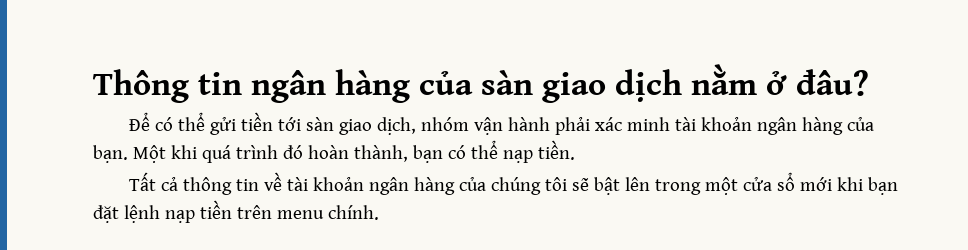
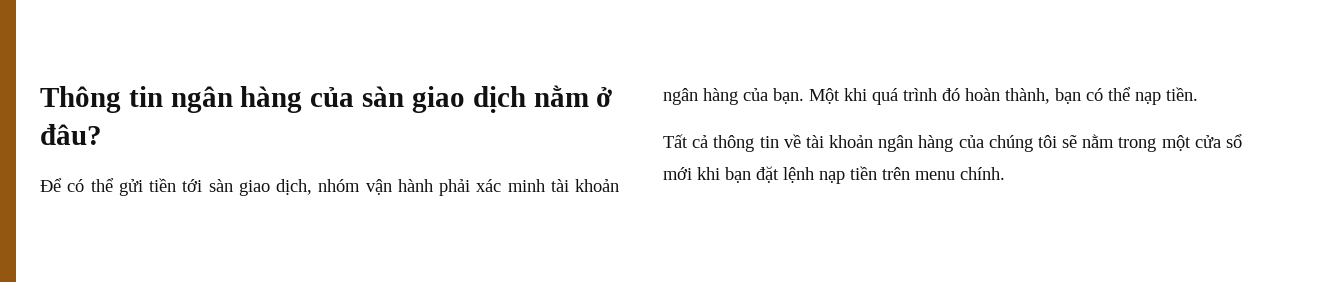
- Tất cả thông tin về tài khoản ngân hàng của chúng tôi sẽ bật lên trong một cửa sổ mới khi bạn đặt lệnh nạp tiền trên menu chính.
+ Tất cả thông tin về tài khoản ngân hàng của chúng tôi sẽ nằm trong một cửa sổ mới khi bạn đặt lệnh nạp tiền trên menu chính.

